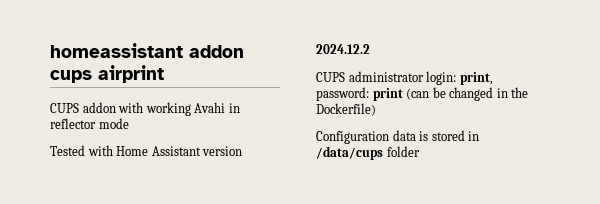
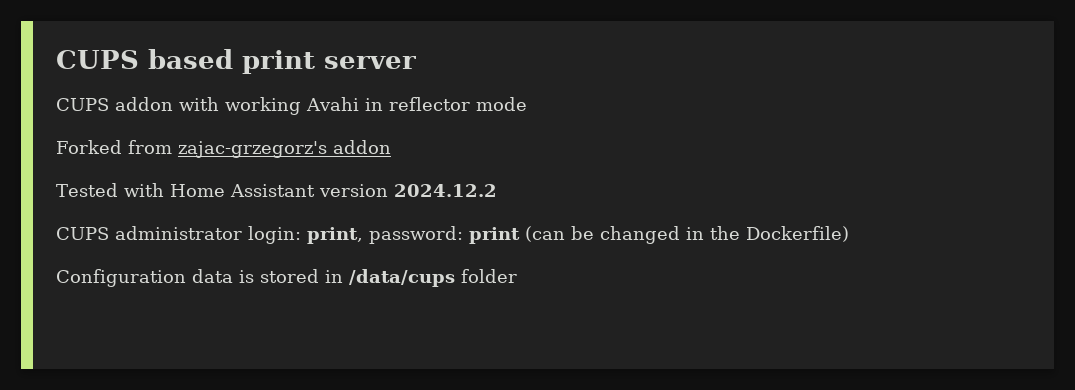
- homeassistant addon cups airprint
+ CUPS based print server
+ Forked from zajac-grzegorz's addon

